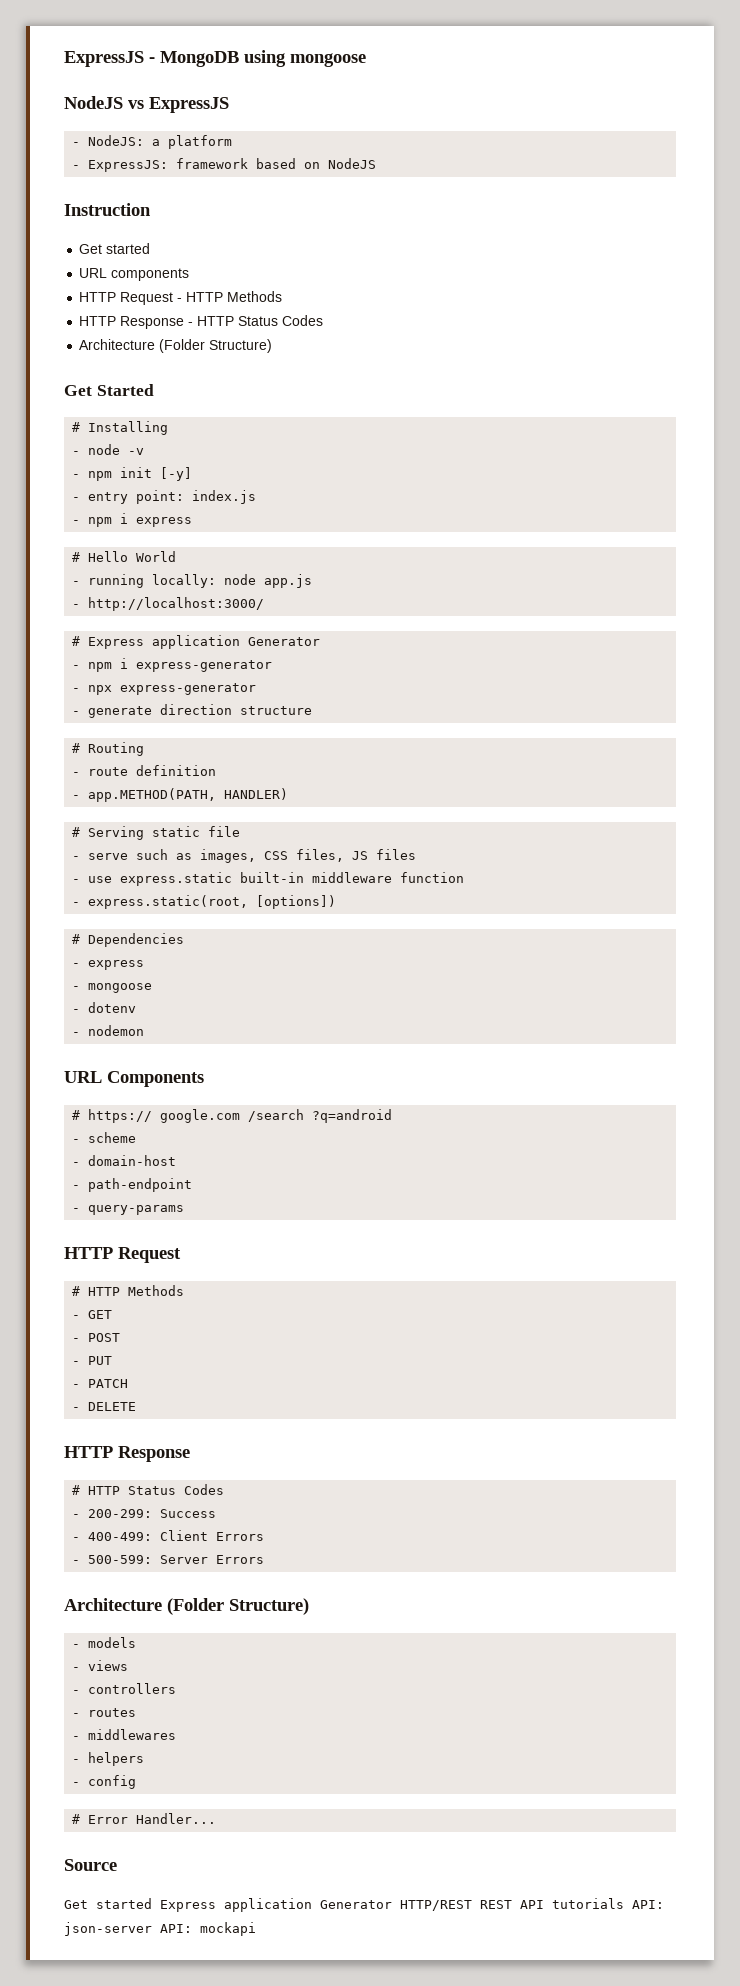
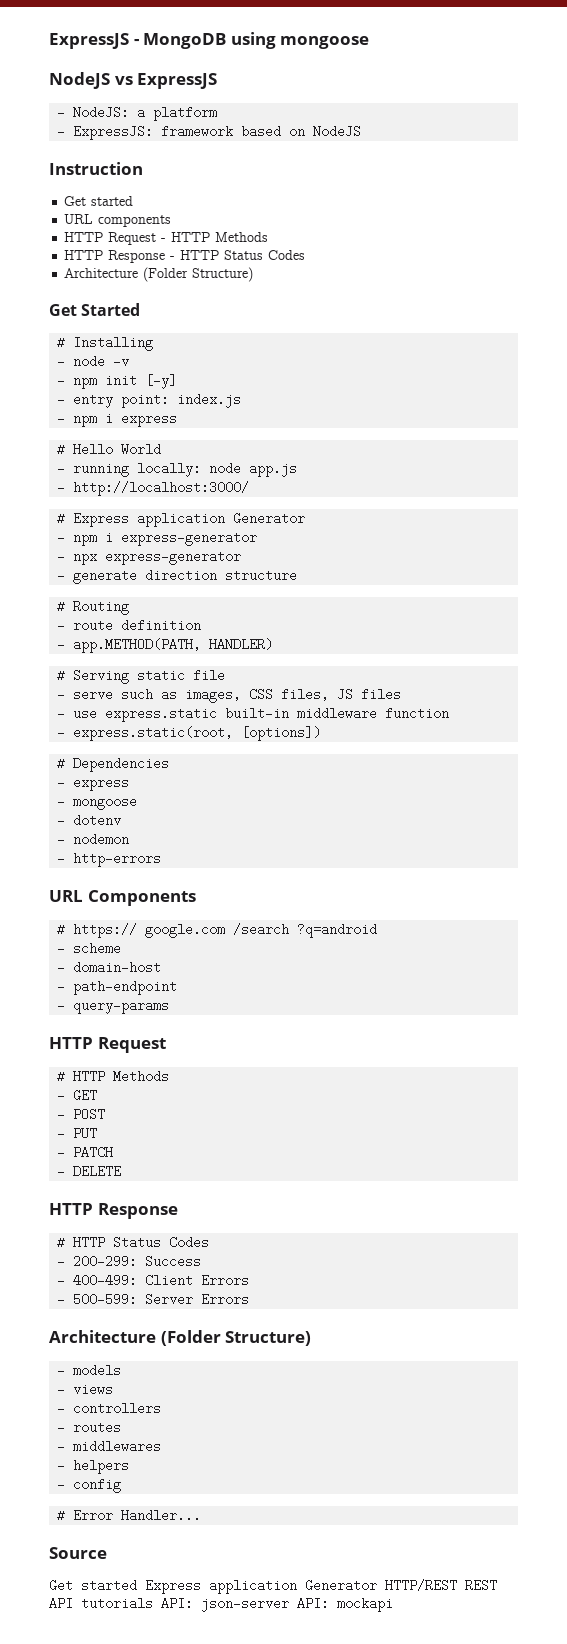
+ - http-errors

